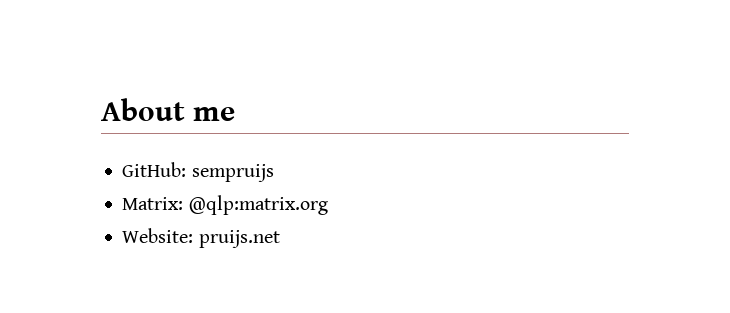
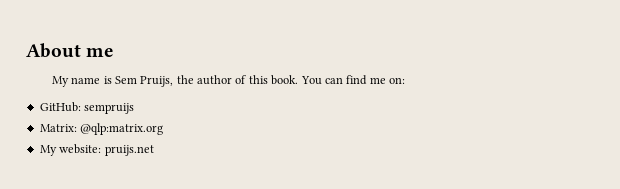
+ My name is Sem Pruijs, the author of this book. You can find me on:
- Website: pruijs.net
+ My website: pruijs.net

